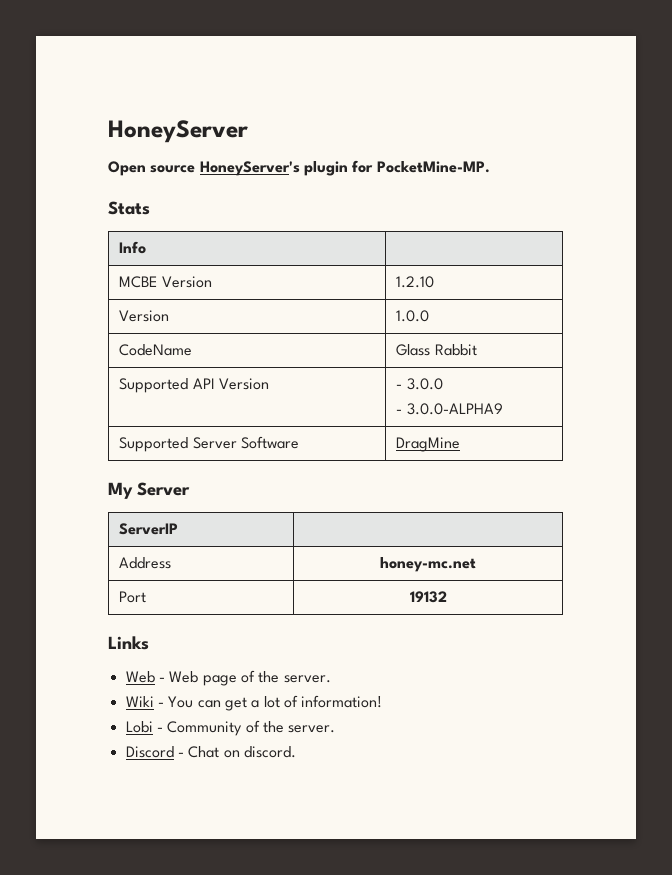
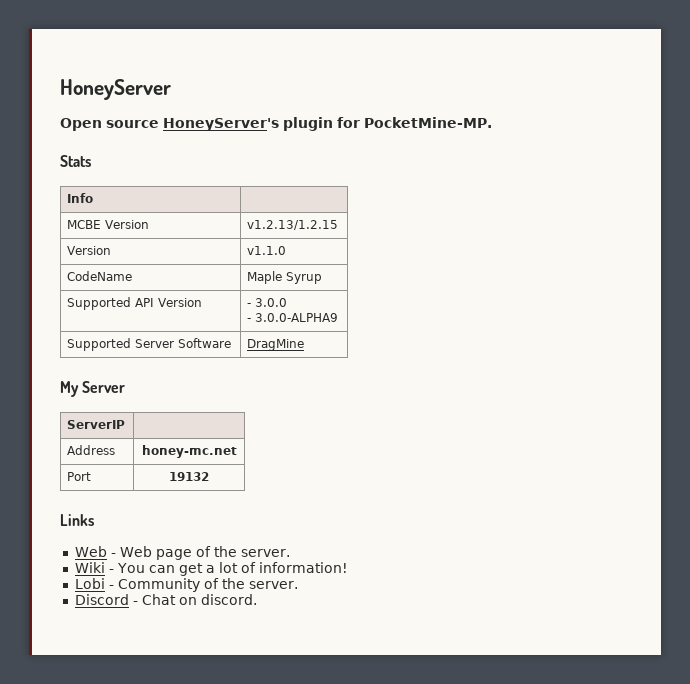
- MCBE Version | 1.2.10
- Version | 1.0.0
+ MCBE Version | v1.2.13/1.2.15
+ Version | v1.1.0
- CodeName | Glass Rabbit
+ CodeName | Maple Syrup

